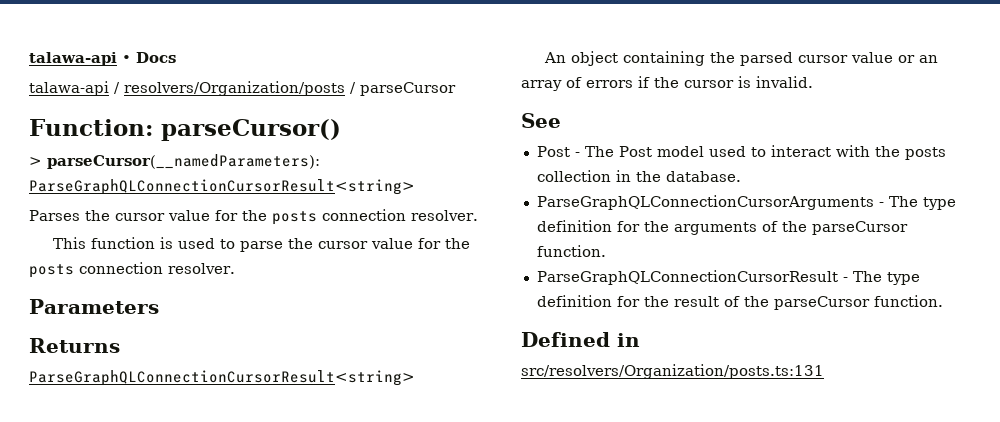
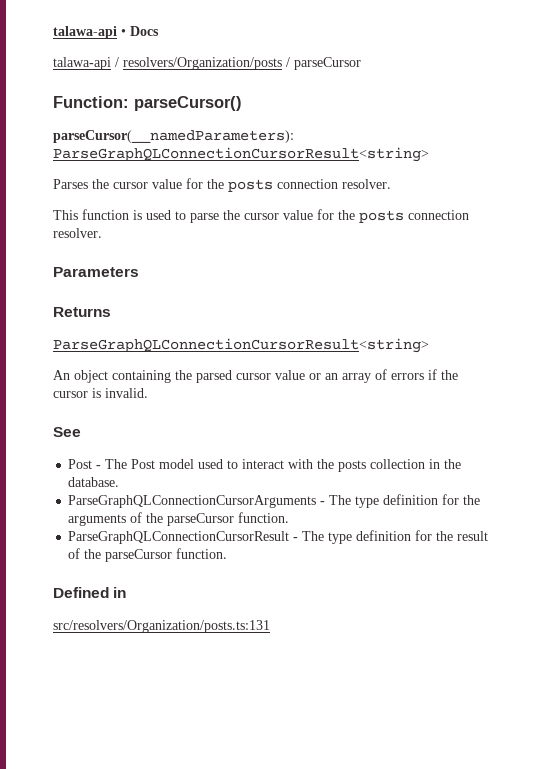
- > parseCursor(__namedParameters): ParseGraphQLConnectionCursorResult<string>
+ parseCursor(__namedParameters): ParseGraphQLConnectionCursorResult<string>

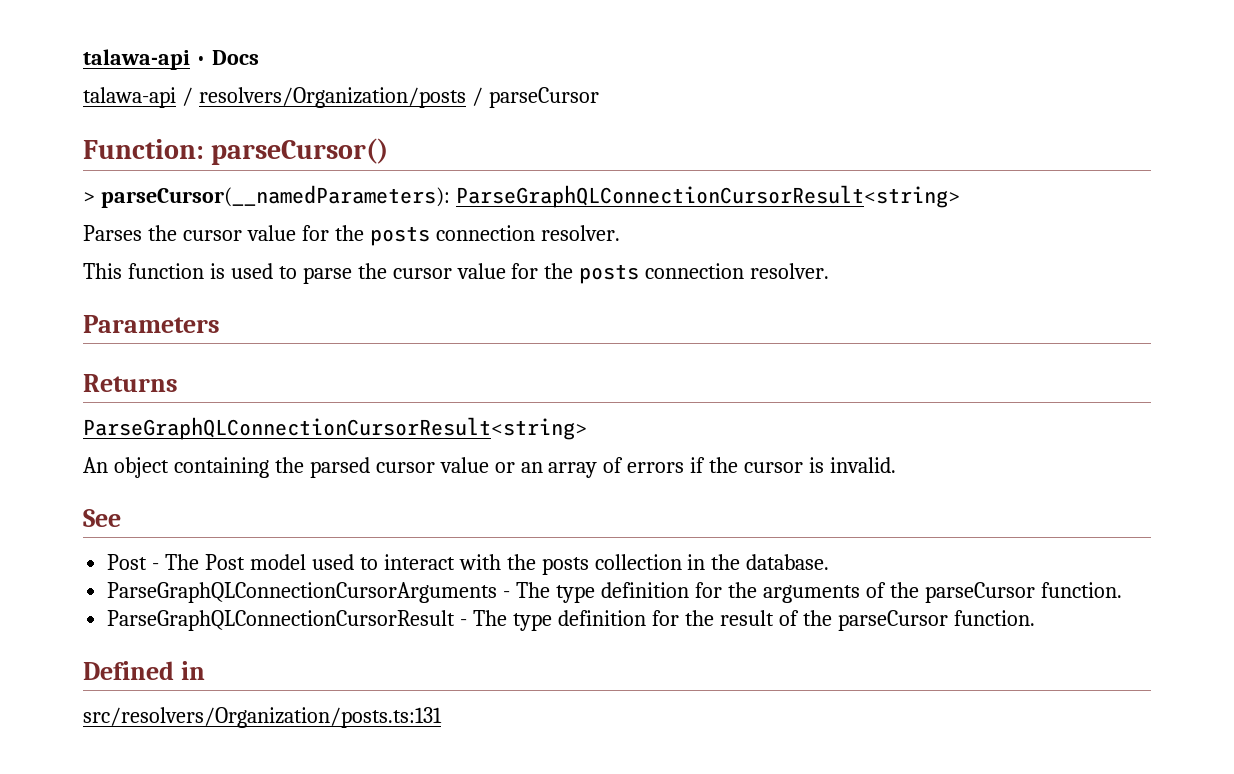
- parseCursor(__namedParameters): ParseGraphQLConnectionCursorResult<string>
+ > parseCursor(__namedParameters): ParseGraphQLConnectionCursorResult<string>

